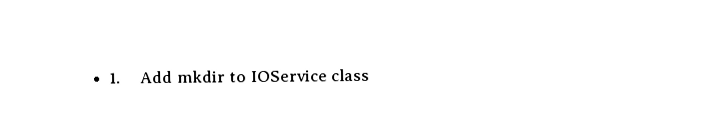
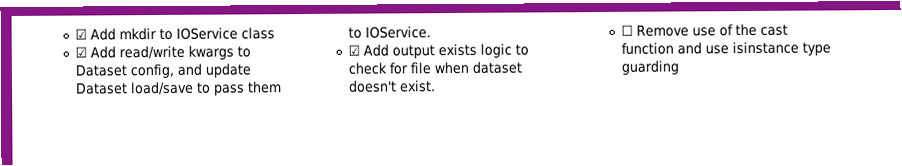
- 1. Add mkdir to IOService class
+ ☑ Add mkdir to IOService class
+ ☑ Add read/write kwargs to Dataset config, and update Dataset load/save to pass them to IOService.
+ ☑ Add output exists logic to check for file when dataset doesn't exist.
+ ☐ Remove use of the cast function and use isinstance type guarding

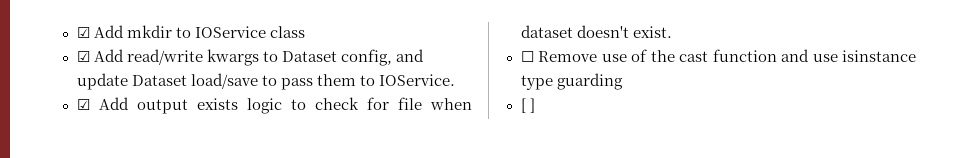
+ [ ]

